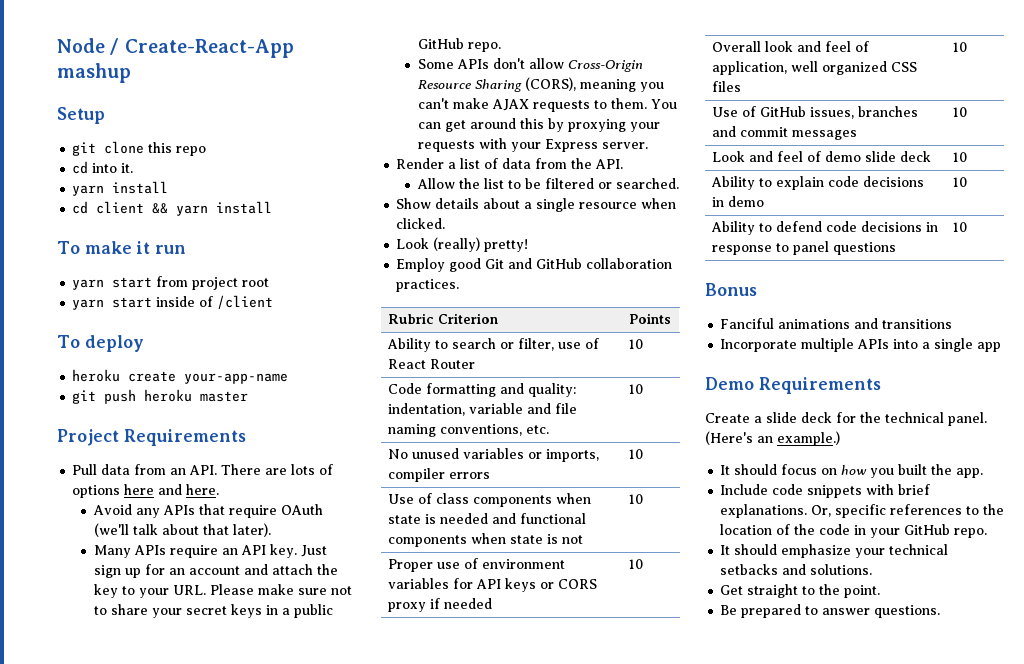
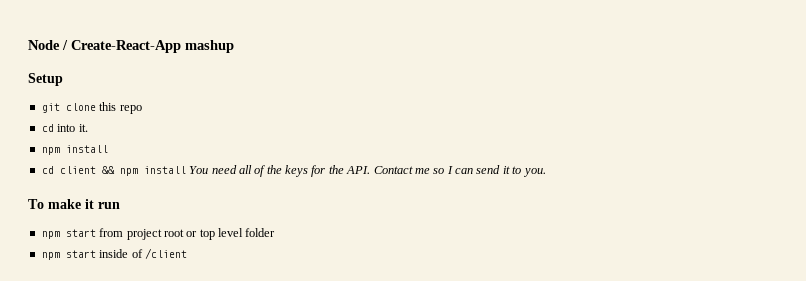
  cd into it.
- yarn install
+ npm install
- cd client && yarn install
+ cd client && npm install You need all of the keys for the API. Contact me so I can send it to you.
- yarn start from project root
- yarn start inside of /client
+ npm start from project root or top level folder
+ npm start inside of /client
- To deploy
- heroku create your-app-name
- git push heroku master
- Project Requirements
- Pull data from an API. There are lots of options here and here.
- Avoid any APIs that require OAuth (we'll talk about that later).
- Many APIs require an API key. Just sign up for an account and attach the key to your URL. Please make sure not to share your secret keys in a public GitHub repo.
- Some APIs don't allow Cross-Origin Resource Sharing (CORS), meaning you can't make AJAX requests to them. You can get around this by proxying your requests with your Express server.
- Render a list of data from the API.
- Allow the list to be filtered or searched.
- Show details about a single resource when clicked.
- Look (really) pretty!
- Employ good Git and GitHub collaboration practices.
- Rubric Criterion | Points
- Ability to search or filter, use of React Router | 10
- Code formatting and quality: indentation, variable and file naming conventions, etc. | 10
- No unused variables or imports, compiler errors | 10
- Use of class components when state is needed and functional components when state is not | 10
- Proper use of environment variables for API keys or CORS proxy if needed | 10
- Overall look and feel of application, well organized CSS files | 10
- Use of GitHub issues, branches and commit messages | 10
- Look and feel of demo slide deck | 10
- Ability to explain code decisions in demo | 10
- Ability to defend code decisions in response to panel questions | 10
- Bonus
- Fanciful animations and transitions
- Incorporate multiple APIs into a single app
- Demo Requirements
- Create a slide deck for the technical panel. (Here's an example.)
- It should focus on how you built the app.
- Include code snippets with brief explanations. Or, specific references to the location of the code in your GitHub repo.
- It should emphasize your technical setbacks and solutions.
- Get straight to the point.
- Be prepared to answer questions.

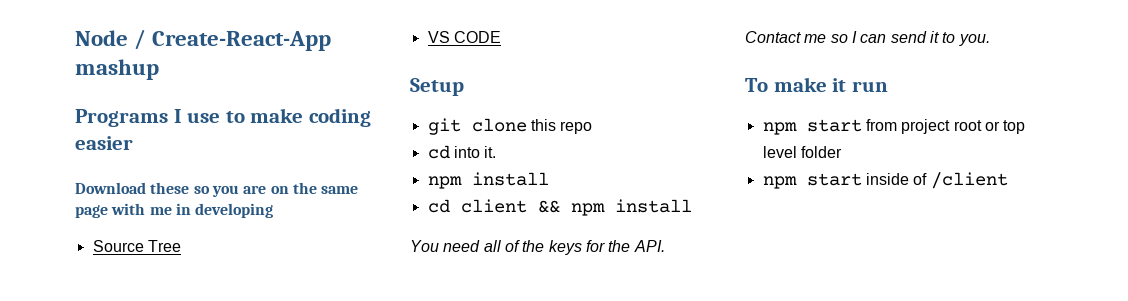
+ Programs I use to make coding easier
+ Download these so you are on the same page with me in developing
+ Source Tree
+ VS CODE
- cd client && npm install You need all of the keys for the API. Contact me so I can send it to you.
+ cd client && npm install
+ You need all of the keys for the API. Contact me so I can send it to you.

